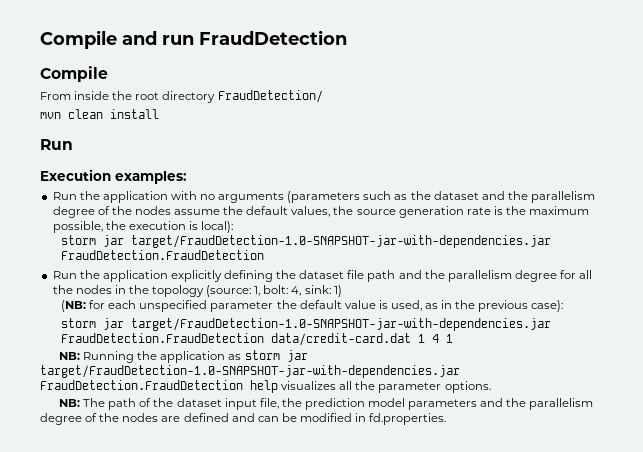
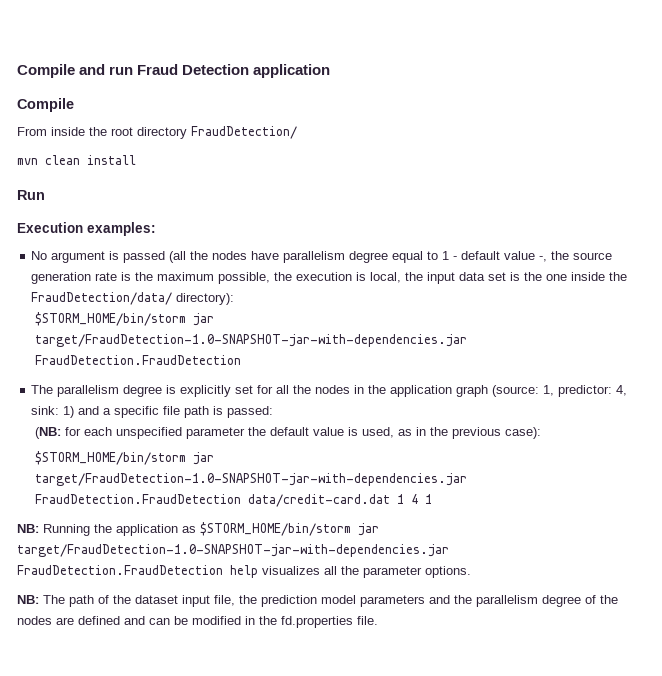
- Compile and run FraudDetection
+ Compile and run Fraud Detection application
- Run the application with no arguments (parameters such as the dataset and the parallelism degree of the nodes assume the default values, the source generation rate is the maximum possible, the execution is local):
- storm jar target/FraudDetection-1.0-SNAPSHOT-jar-with-dependencies.jar FraudDetection.FraudDetection
- Run the application explicitly defining the dataset file path and the parallelism degree for all the nodes in the topology (source: 1, bolt: 4, sink: 1)
+ No argument is passed (all the nodes have parallelism degree equal to 1 - default value -, the source generation rate is the maximum possible, the execution is local, the input data set is the one inside the FraudDetection/data/ directory):
+ $STORM_HOME/bin/storm jar target/FraudDetection-1.0-SNAPSHOT-jar-with-dependencies.jar FraudDetection.FraudDetection
+ The parallelism degree is explicitly set for all the nodes in the application graph (source: 1, predictor: 4, sink: 1) and a specific file path is passed:
- storm jar target/FraudDetection-1.0-SNAPSHOT-jar-with-dependencies.jar FraudDetection.FraudDetection data/credit-card.dat 1 4 1
+ $STORM_HOME/bin/storm jar target/FraudDetection-1.0-SNAPSHOT-jar-with-dependencies.jar FraudDetection.FraudDetection data/credit-card.dat 1 4 1
- NB: Running the application as storm jar target/FraudDetection-1.0-SNAPSHOT-jar-with-dependencies.jar FraudDetection.FraudDetection help visualizes all the parameter options.
+ NB: Running the application as $STORM_HOME/bin/storm jar target/FraudDetection-1.0-SNAPSHOT-jar-with-dependencies.jar FraudDetection.FraudDetection help visualizes all the parameter options.
- NB: The path of the dataset input file, the prediction model parameters and the parallelism degree of the nodes are defined and can be modified in fd.properties.
+ NB: The path of the dataset input file, the prediction model parameters and the parallelism degree of the nodes are defined and can be modified in the fd.properties file.

